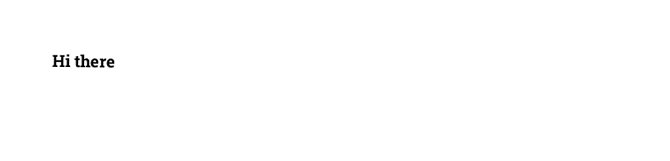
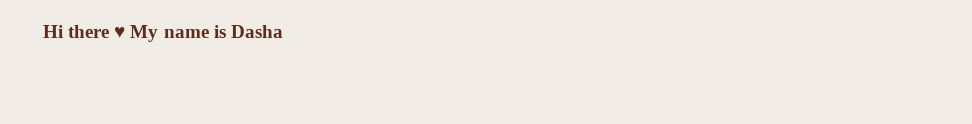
- Hi there
+ Hi there ♥ My name is Dasha

